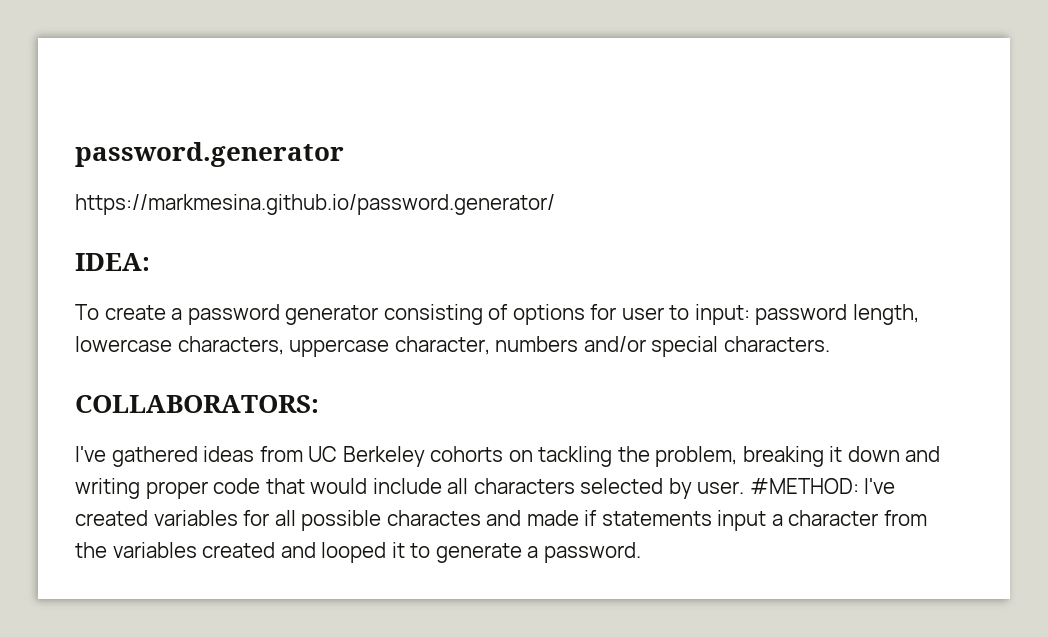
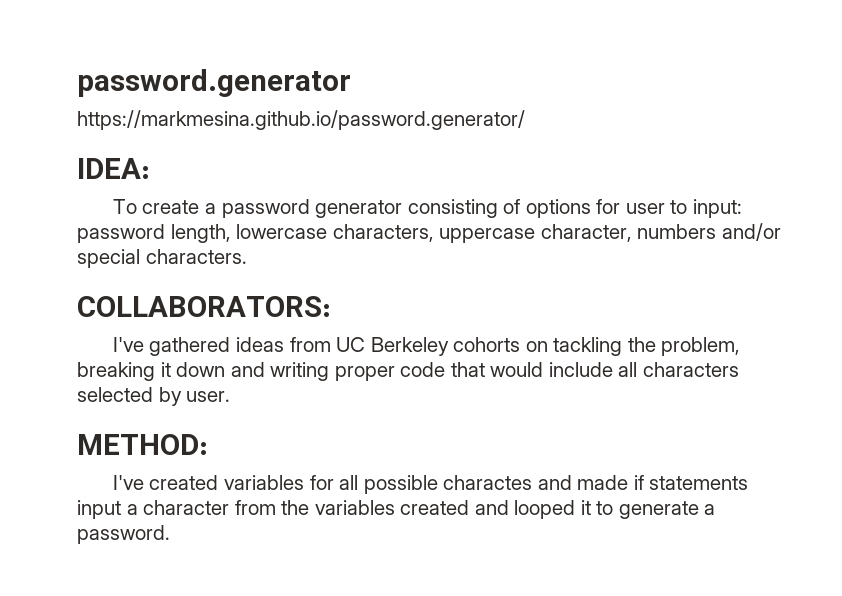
- I've gathered ideas from UC Berkeley cohorts on tackling the problem, breaking it down and writing proper code that would include all characters selected by user. #METHOD: I've created variables for all possible charactes and made if statements input a character from the variables created and looped it to generate a password.
+ I've gathered ideas from UC Berkeley cohorts on tackling the problem, breaking it down and writing proper code that would include all characters selected by user.
+ METHOD:
+ I've created variables for all possible charactes and made if statements input a character from the variables created and looped it to generate a password.

